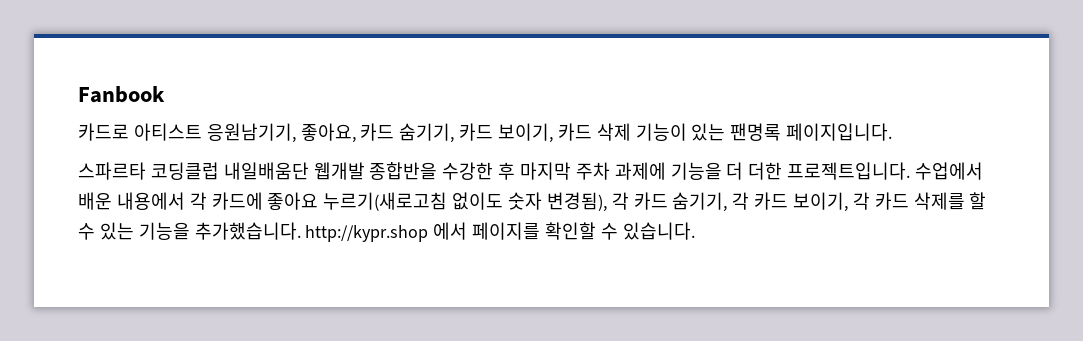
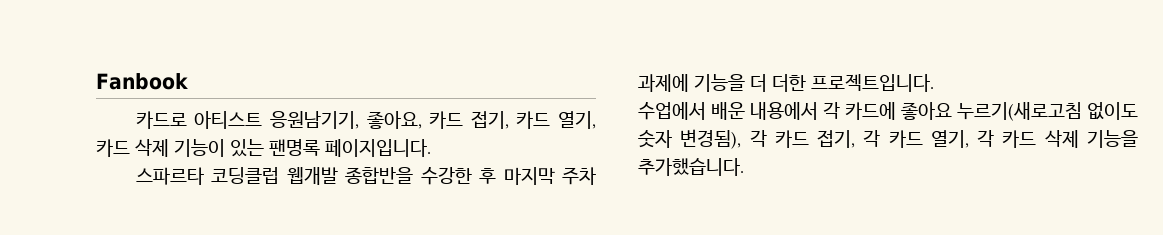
- 카드로 아티스트 응원남기기, 좋아요, 카드 숨기기, 카드 보이기, 카드 삭제 기능이 있는 팬명록 페이지입니다.
+ 카드로 아티스트 응원남기기, 좋아요, 카드 접기, 카드 열기, 카드 삭제 기능이 있는 팬명록 페이지입니다.
- 스파르타 코딩클럽 내일배움단 웹개발 종합반을 수강한 후 마지막 주차 과제에 기능을 더 더한 프로젝트입니다. 수업에서 배운 내용에서 각 카드에 좋아요 누르기(새로고침 없이도 숫자 변경됨), 각 카드 숨기기, 각 카드 보이기, 각 카드 삭제를 할 수 있는 기능을 추가했습니다. http://kypr.shop 에서 페이지를 확인할 수 있습니다.
+ 스파르타 코딩클럽 웹개발 종합반을 수강한 후 마지막 주차 과제에 기능을 더 더한 프로젝트입니다.
+ 수업에서 배운 내용에서 각 카드에 좋아요 누르기(새로고침 없이도 숫자 변경됨), 각 카드 접기, 각 카드 열기, 각 카드 삭제 기능을 추가했습니다.

